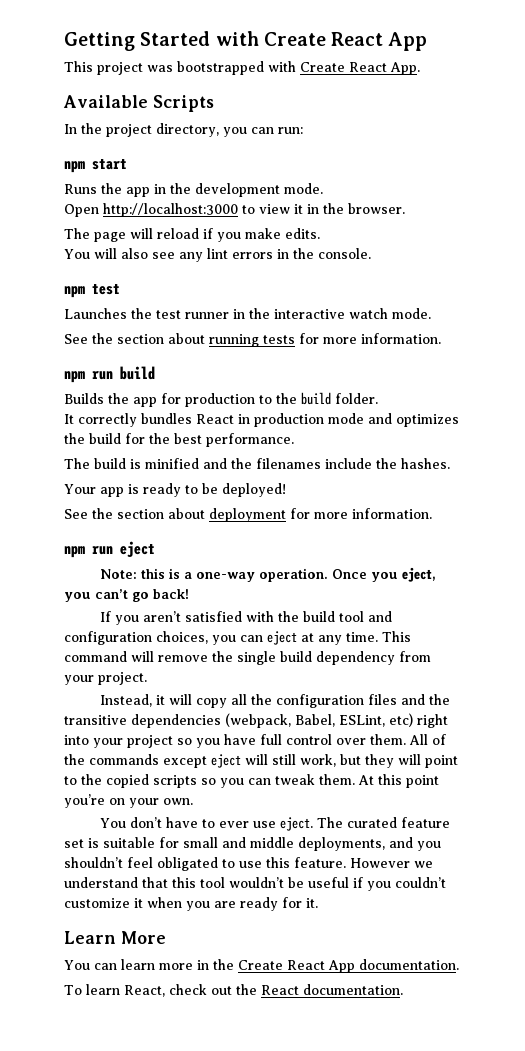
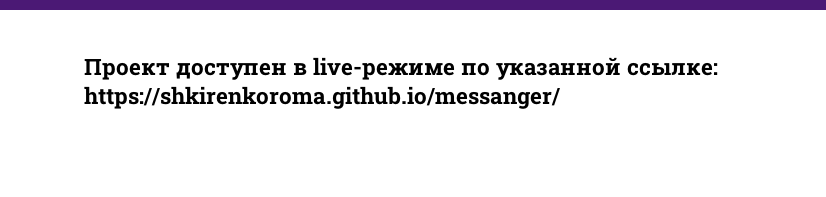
- Getting Started with Create React App
- This project was bootstrapped with Create React App.
- Available Scripts
- In the project directory, you can run:
- npm start
- Runs the app in the development mode.
- Open http://localhost:3000 to view it in the browser.
- The page will reload if you make edits.
- You will also see any lint errors in the console.
- npm test
- Launches the test runner in the interactive watch mode.
- See the section about running tests for more information.
- npm run build
- Builds the app for production to the build folder.
- It correctly bundles React in production mode and optimizes the build for the best performance.
- The build is minified and the filenames include the hashes.
- Your app is ready to be deployed!
- See the section about deployment for more information.
- npm run eject
- Note: this is a one-way operation. Once you eject, you can’t go back!
- If you aren’t satisfied with the build tool and configuration choices, you can eject at any time. This command will remove the single build dependency from your project.
- Instead, it will copy all the configuration files and the transitive dependencies (webpack, Babel, ESLint, etc) right into your project so you have full control over them. All of the commands except eject will still work, but they will point to the copied scripts so you can tweak them. At this point you’re on your own.
- You don’t have to ever use eject. The curated feature set is suitable for small and middle deployments, and you shouldn’t feel obligated to use this feature. However we understand that this tool wouldn’t be useful if you couldn’t customize it when you are ready for it.
- Learn More
- You can learn more in the Create React App documentation.
- To learn React, check out the React documentation.
+ Проект доступен в live-режиме по указанной ссылке: https://shkirenkoroma.github.io/messanger/

